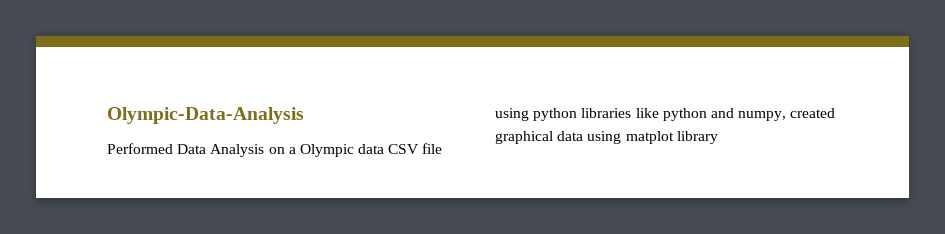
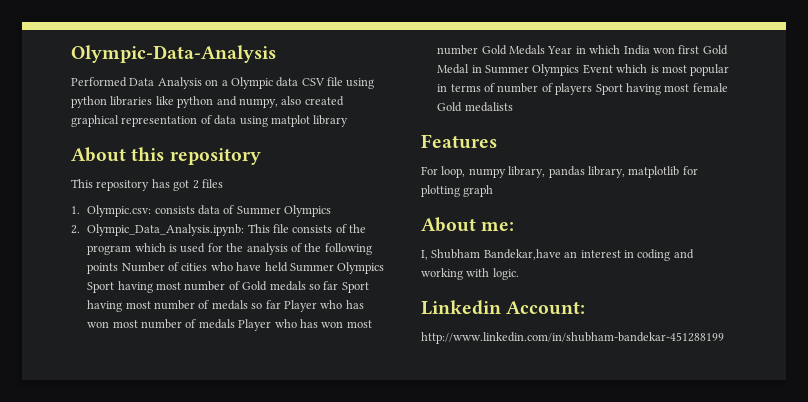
- Performed Data Analysis on a Olympic data CSV file using python libraries like python and numpy, created graphical data using matplot library
+ Performed Data Analysis on a Olympic data CSV file using python libraries like python and numpy, also created graphical representation of data using matplot library
+ About this repository
+ This repository has got 2 files
+ 1. Olympic.csv: consists data of Summer Olympics
+ 2. Olympic_Data_Analysis.ipynb: This file consists of the program which is used for the analysis of the following points Number of cities who have held Summer Olympics Sport having most number of Gold medals so far Sport having most number of medals so far Player who has won most number of medals Player who has won most number Gold Medals Year in which India won first Gold Medal in Summer Olympics Event which is most popular in terms of number of players Sport having most female Gold medalists
+ Features
+ For loop, numpy library, pandas library, matplotlib for plotting graph
+ About me:
+ I, Shubham Bandekar,have an interest in coding and working with logic.
+ Linkedin Account:
+ http://www.linkedin.com/in/shubham-bandekar-451288199

